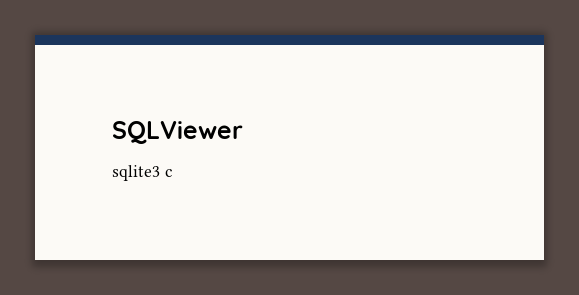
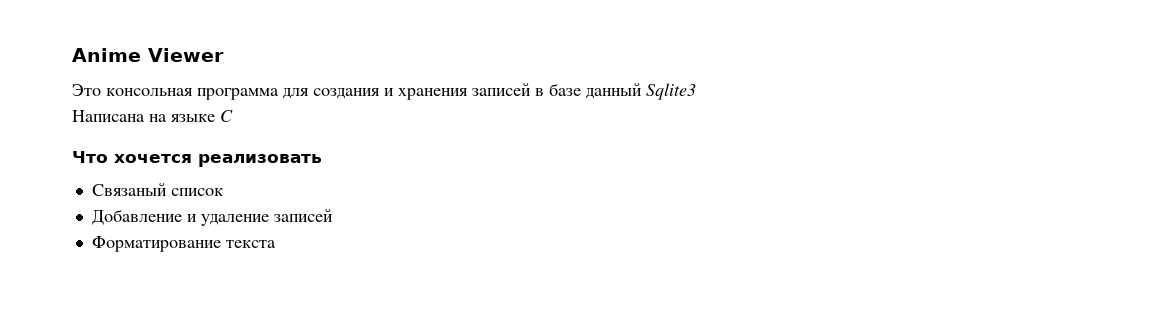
- SQLViewer
- sqlite3 c
+ Anime Viewer
+ Это консольная программа для создания и хранения записей в базе данный Sqlite3
+ Написана на языке C
+ Что хочется реализовать
+ Связаный список
+ Добавление и удаление записей
+ Форматирование текста

